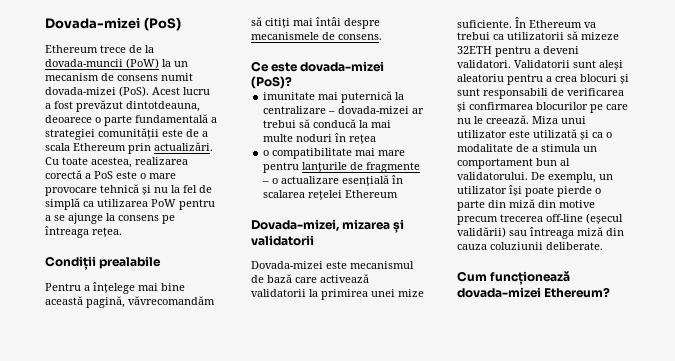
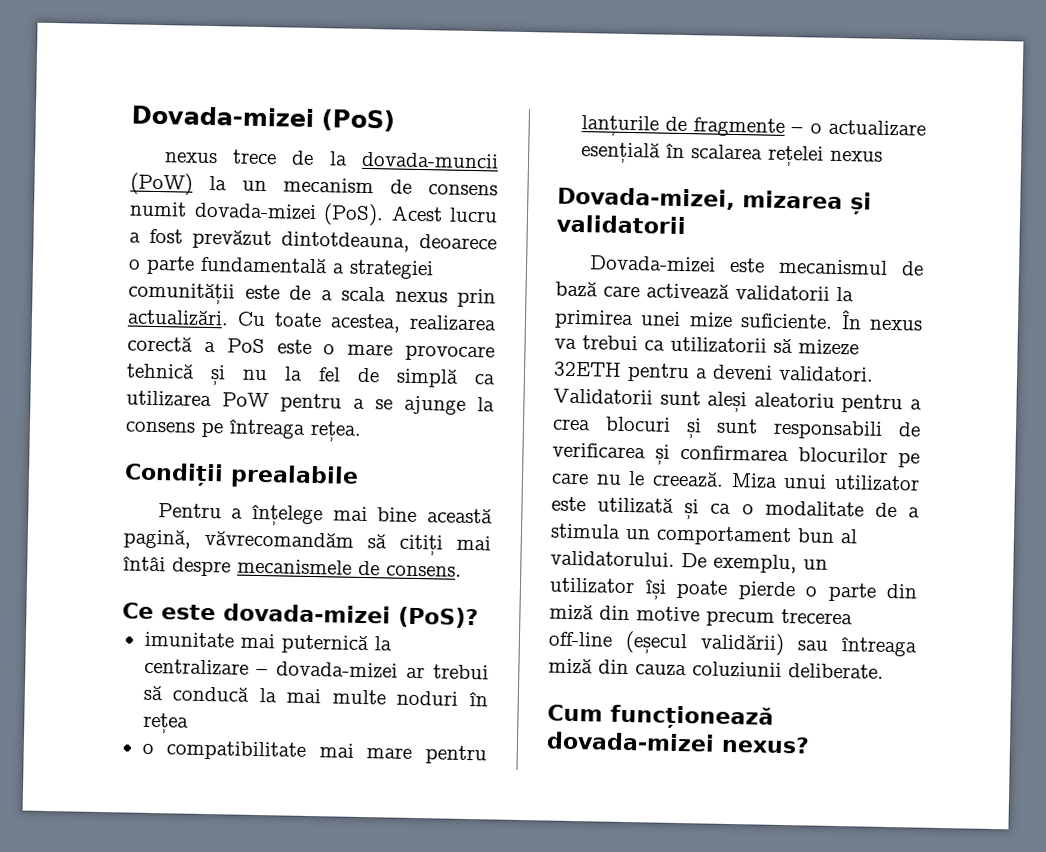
- Ethereum trece de la dovada-muncii (PoW) la un mecanism de consens numit dovada-mizei (PoS).
+ nexus trece de la dovada-muncii (PoW) la un mecanism de consens numit dovada-mizei (PoS).
- Acest lucru a fost prevăzut dintotdeauna, deoarece o parte fundamentală a strategiei comunității este de a scala Ethereum prin actualizări.
+ Acest lucru a fost prevăzut dintotdeauna, deoarece o parte fundamentală a strategiei comunității este de a scala nexus prin actualizări.
- o compatibilitate mai mare pentru lanțurile de fragmente – o actualizare esențială în scalarea rețelei Ethereum
+ o compatibilitate mai mare pentru lanțurile de fragmente – o actualizare esențială în scalarea rețelei nexus
- În Ethereum va trebui ca utilizatorii să mizeze 32ETH pentru a deveni validatori.
+ În nexus va trebui ca utilizatorii să mizeze 32ETH pentru a deveni validatori.
- Cum funcționează dovada-mizei Ethereum?
+ Cum funcționează dovada-mizei nexus?

